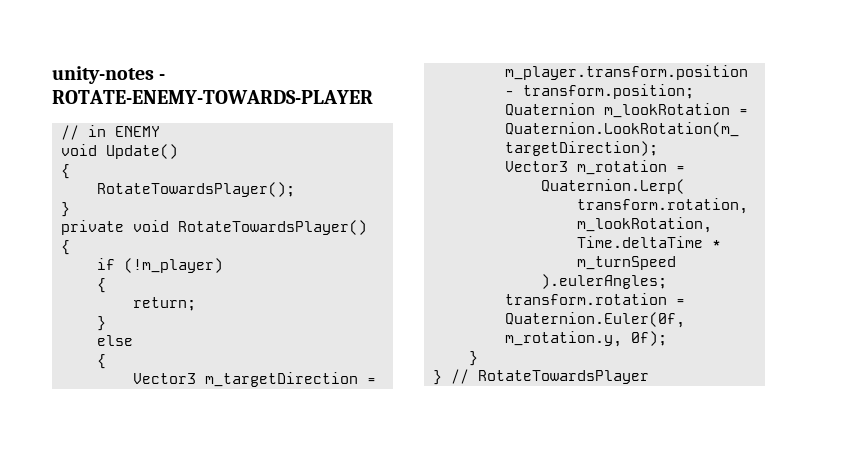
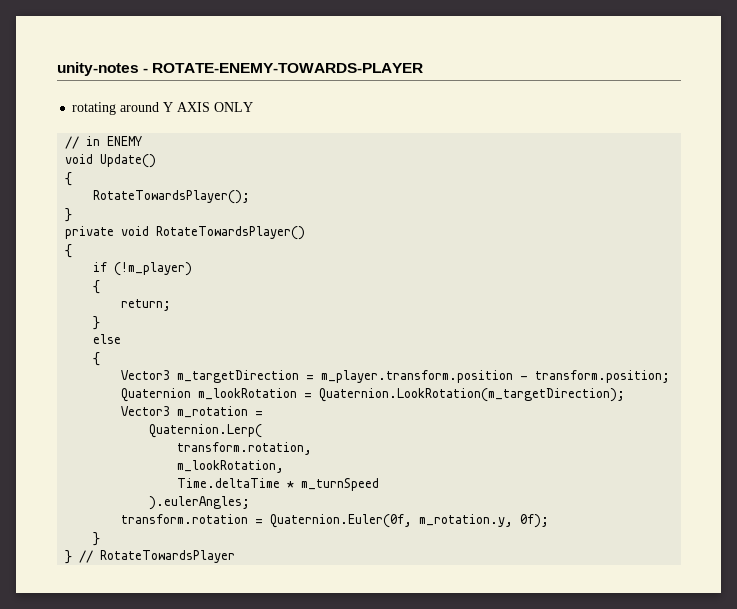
+ rotating around Y AXIS ONLY

